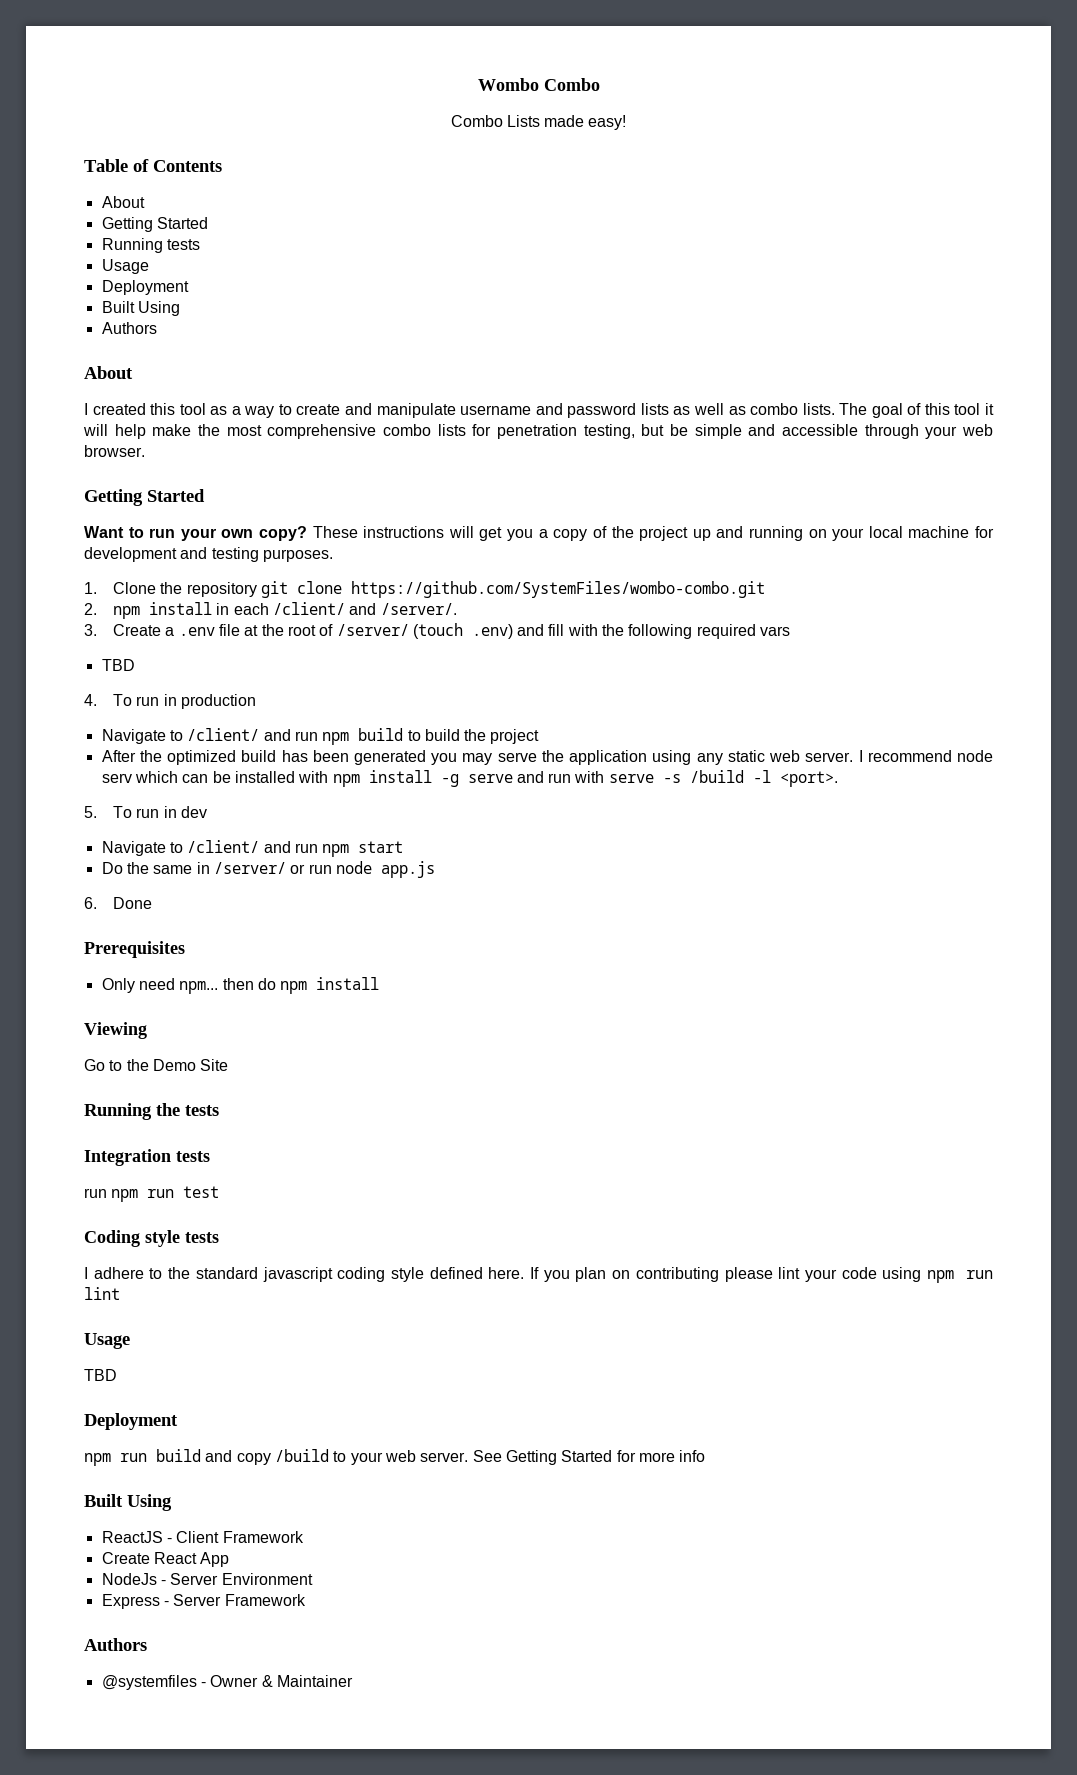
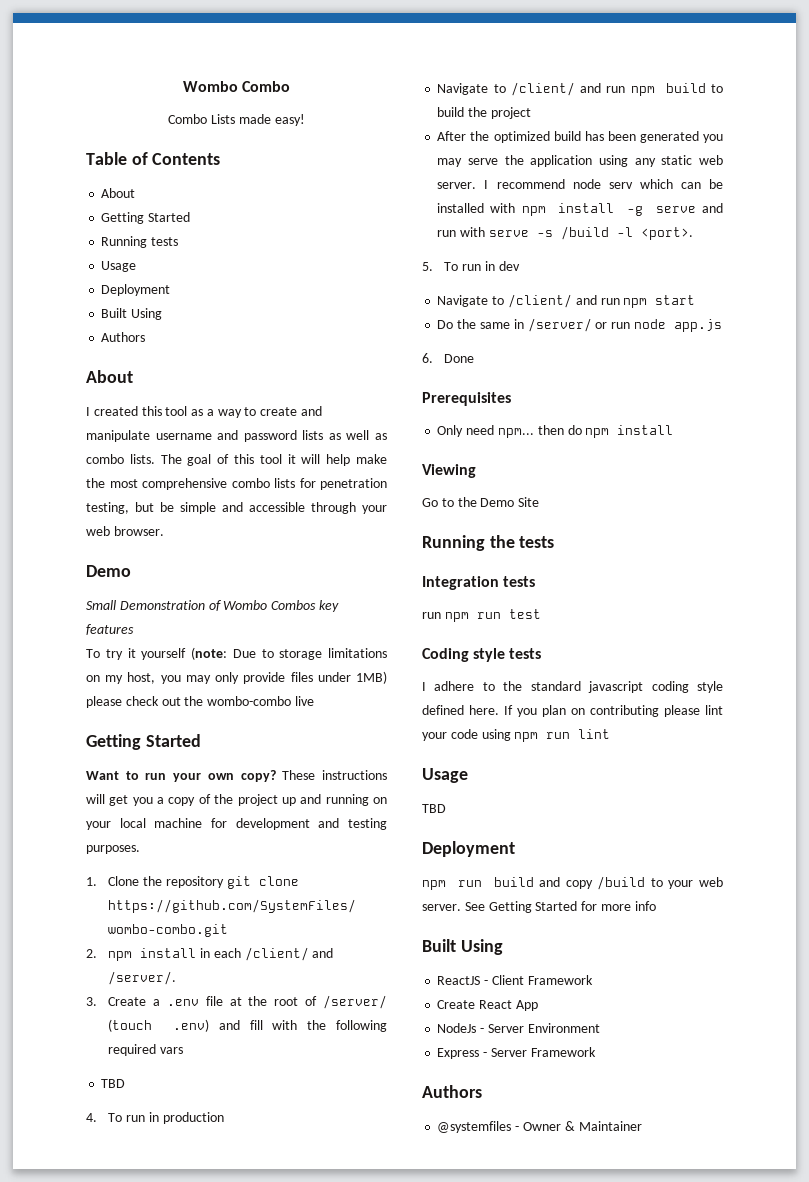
  The goal of this tool it will help make the most comprehensive combo lists for penetration testing, but be simple and accessible through your web browser.
+ Demo
+ Small Demonstration of Wombo Combos key features
+ To try it yourself (note: Due to storage limitations on my host, you may only provide files under 1MB) please check out the wombo-combo live

